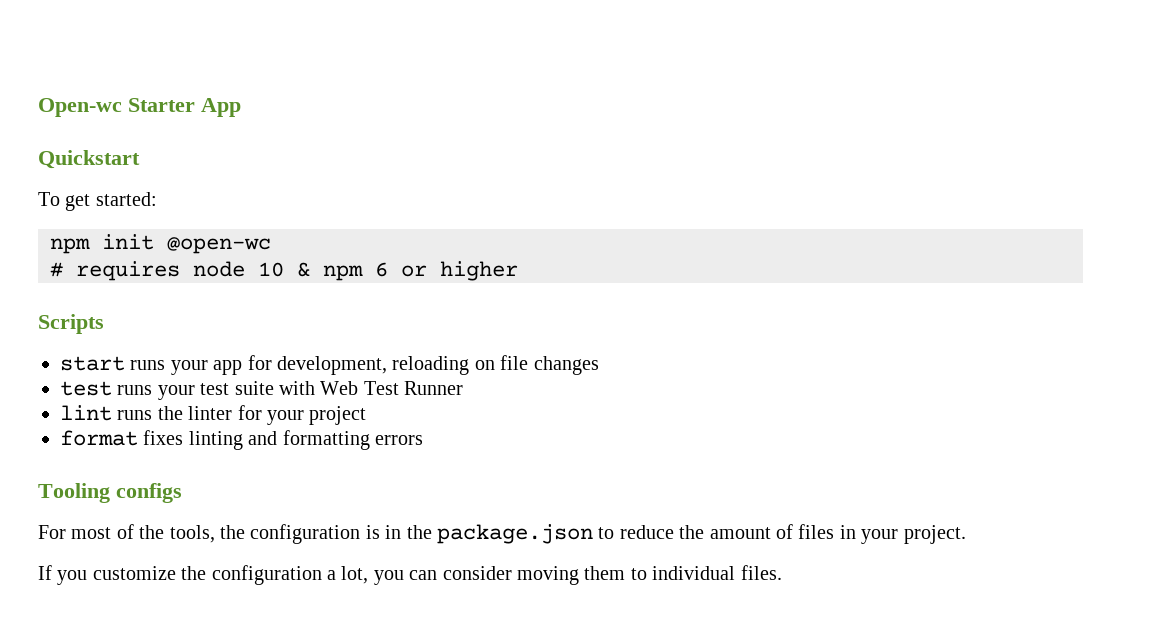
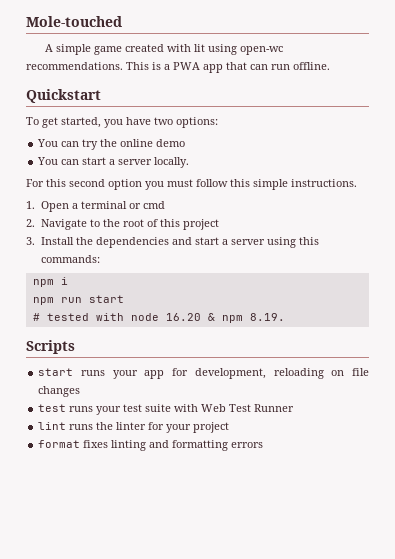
- Open-wc Starter App
+ Mole-touched
+ A simple game created with lit using open-wc recommendations. This is a PWA app that can run offline.
  Quickstart
- To get started:
- npm init @open-wc
- # requires node 10 & npm 6 or higher
+ To get started, you have two options:
+ You can try the online demo
+ You can start a server locally.
+ For this second option you must follow this simple instructions.
+ 1. Open a terminal or cmd
+ 2. Navigate to the root of this project
+ 3. Install the dependencies and start a server using this commands:
+ npm i
+ npm run start
+ # tested with node 16.20 & npm 8.19.
- Tooling configs
- For most of the tools, the configuration is in the package.json to reduce the amount of files in your project.
- If you customize the configuration a lot, you can consider moving them to individual files.

